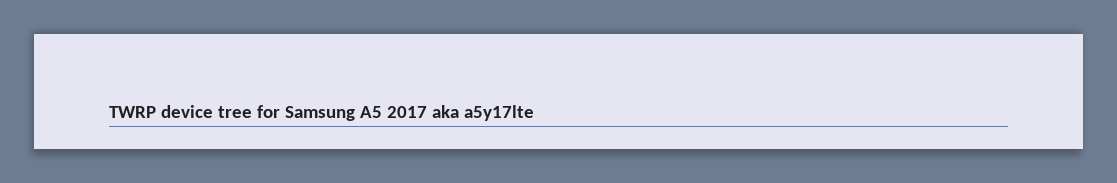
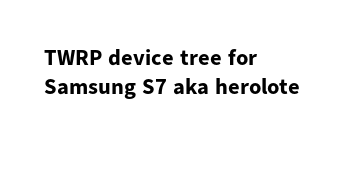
- TWRP device tree for Samsung A5 2017 aka a5y17lte
+ TWRP device tree for Samsung S7 aka herolote

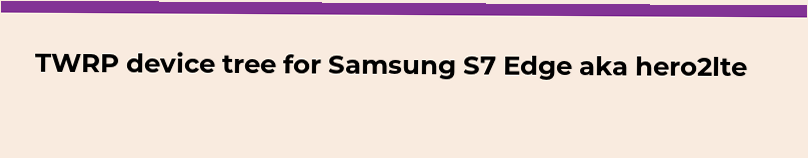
- TWRP device tree for Samsung S7 aka herolote
+ TWRP device tree for Samsung S7 Edge aka hero2lte

